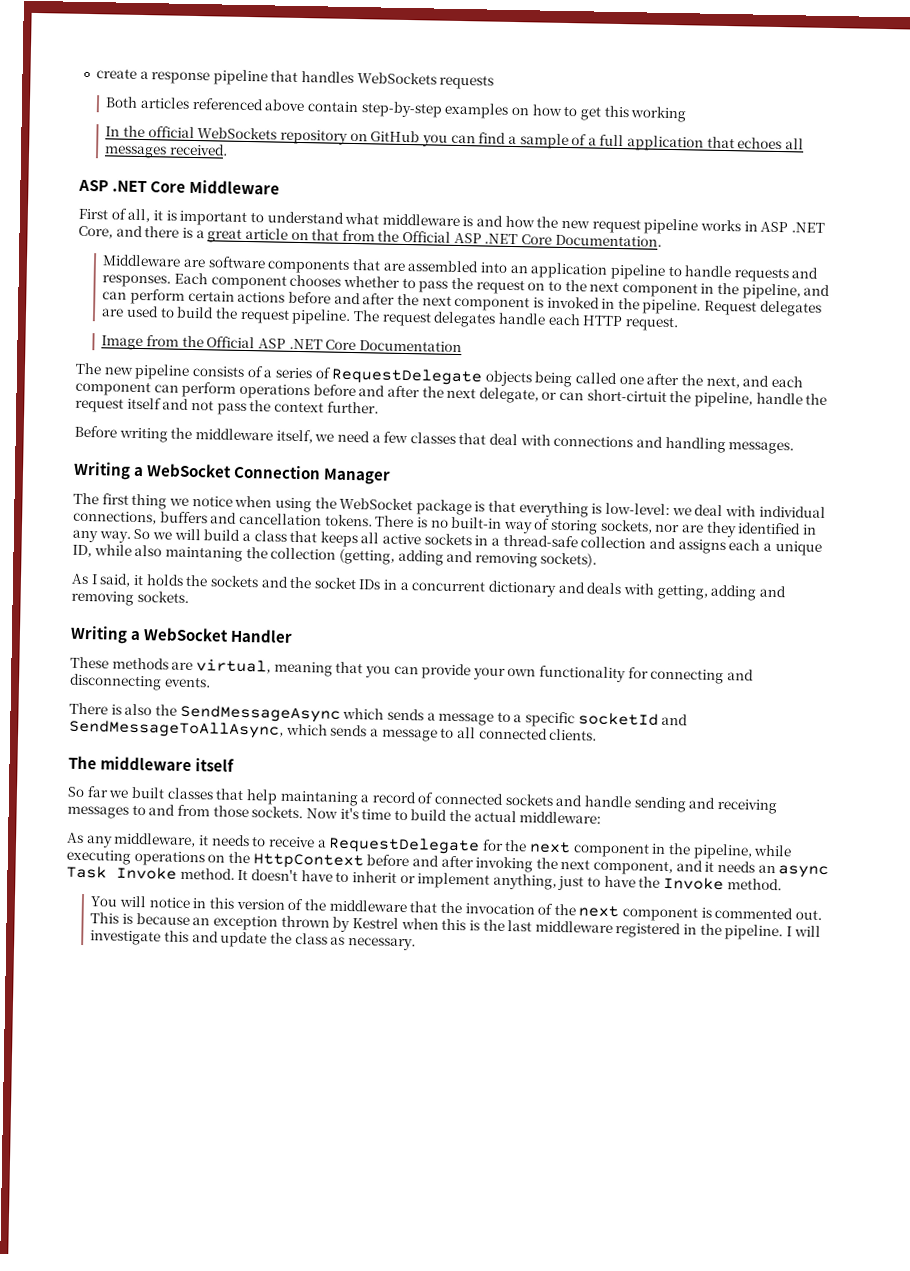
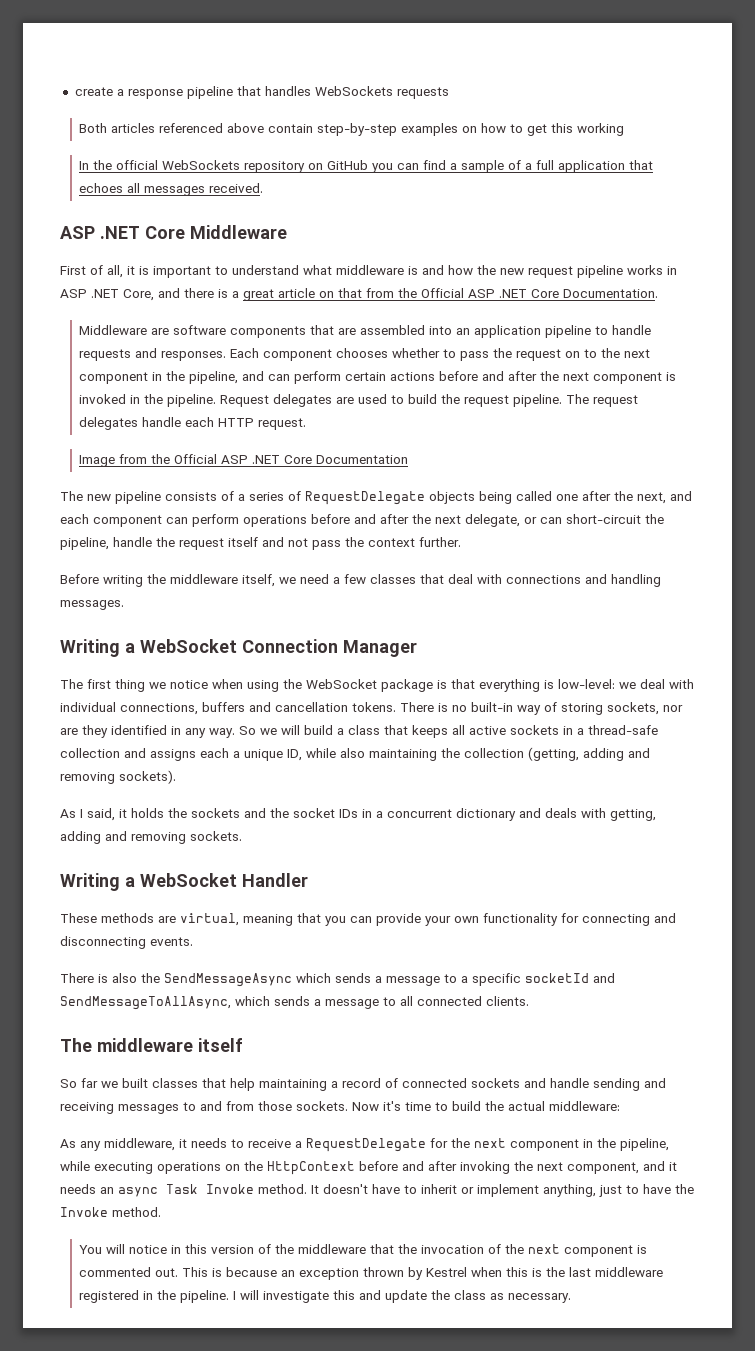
- The new pipeline consists of a series of RequestDelegate objects being called one after the next, and each component can perform operations before and after the next delegate, or can short-cirtuit the pipeline, handle the request itself and not pass the context further.
+ The new pipeline consists of a series of RequestDelegate objects being called one after the next, and each component can perform operations before and after the next delegate, or can short-circuit the pipeline, handle the request itself and not pass the context further.
- So we will build a class that keeps all active sockets in a thread-safe collection and assigns each a unique ID, while also maintaning the collection (getting, adding and removing sockets).
+ So we will build a class that keeps all active sockets in a thread-safe collection and assigns each a unique ID, while also maintaining the collection (getting, adding and removing sockets).
- So far we built classes that help maintaning a record of connected sockets and handle sending and receiving messages to and from those sockets.
+ So far we built classes that help maintaining a record of connected sockets and handle sending and receiving messages to and from those sockets.

